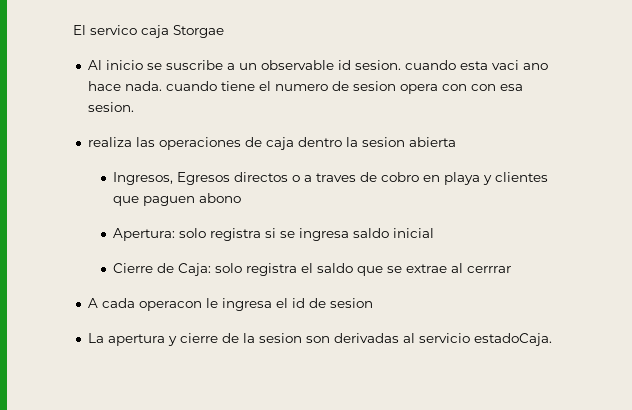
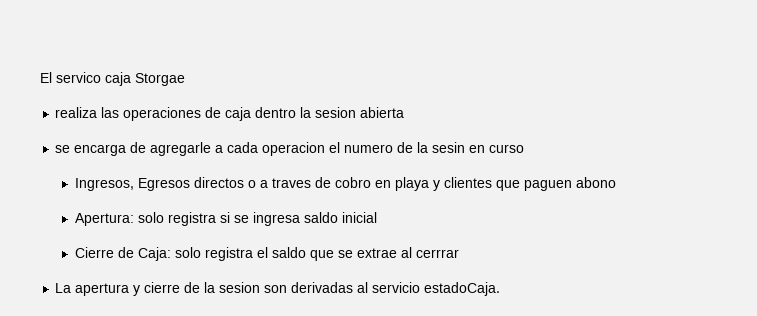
- Al inicio se suscribe a un observable id sesion. cuando esta vaci ano hace nada. cuando tiene el numero de sesion opera con con esa sesion.
+ se encarga de agregarle a cada operacion el numero de la sesin en curso
- A cada operacon le ingresa el id de sesion

